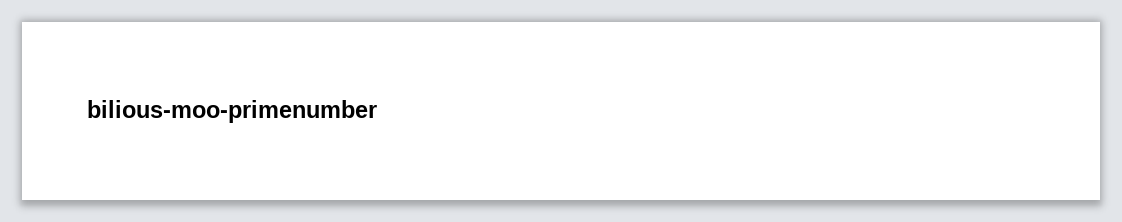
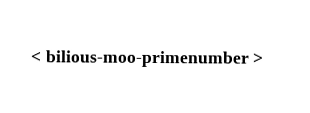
- bilious-moo-primenumber
+ < bilious-moo-primenumber >

